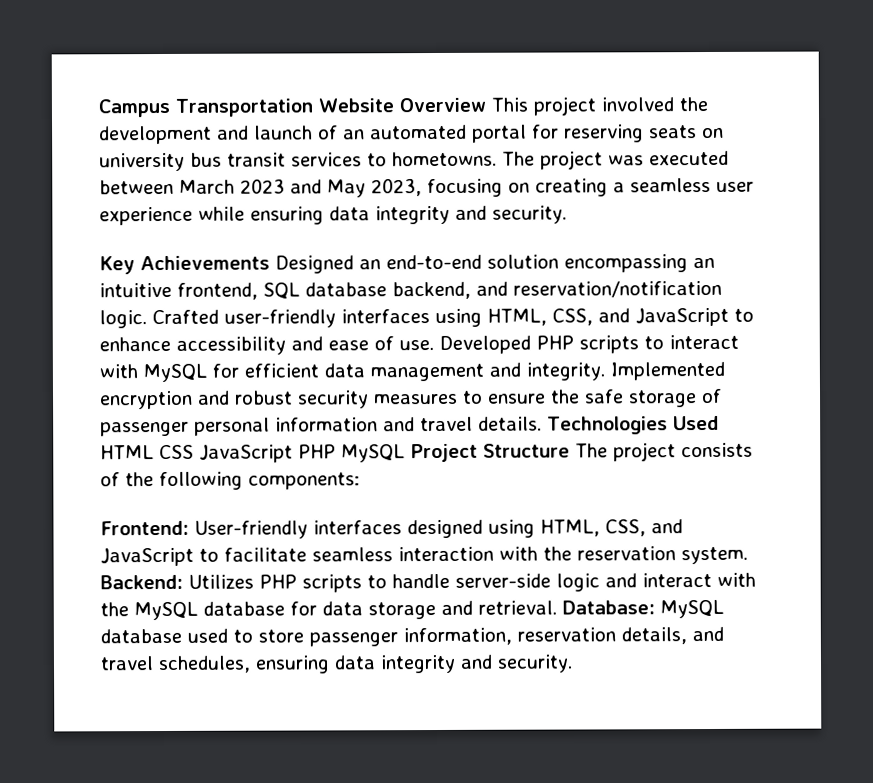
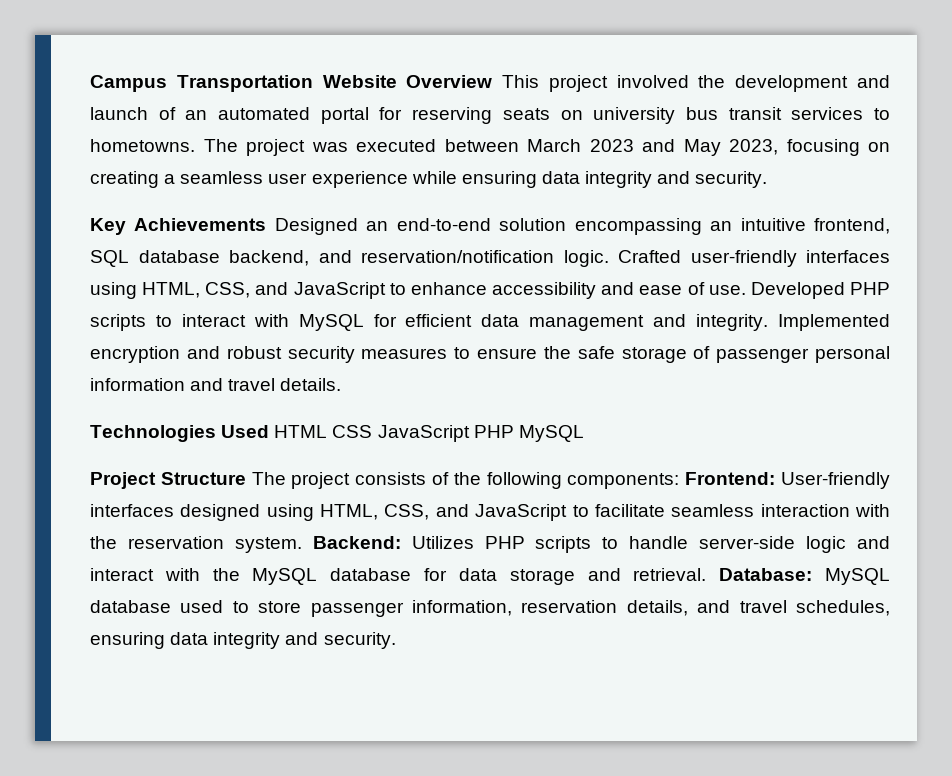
- Implemented encryption and robust security measures to ensure the safe storage of passenger personal information and travel details. Technologies Used HTML CSS JavaScript PHP MySQL Project Structure The project consists of the following components:
- Frontend: User-friendly interfaces designed using HTML, CSS, and JavaScript to facilitate seamless interaction with the reservation system.
+ Implemented encryption and robust security measures to ensure the safe storage of passenger personal information and travel details.
+ Technologies Used HTML CSS JavaScript PHP MySQL
+ Project Structure The project consists of the following components: Frontend: User-friendly interfaces designed using HTML, CSS, and JavaScript to facilitate seamless interaction with the reservation system.

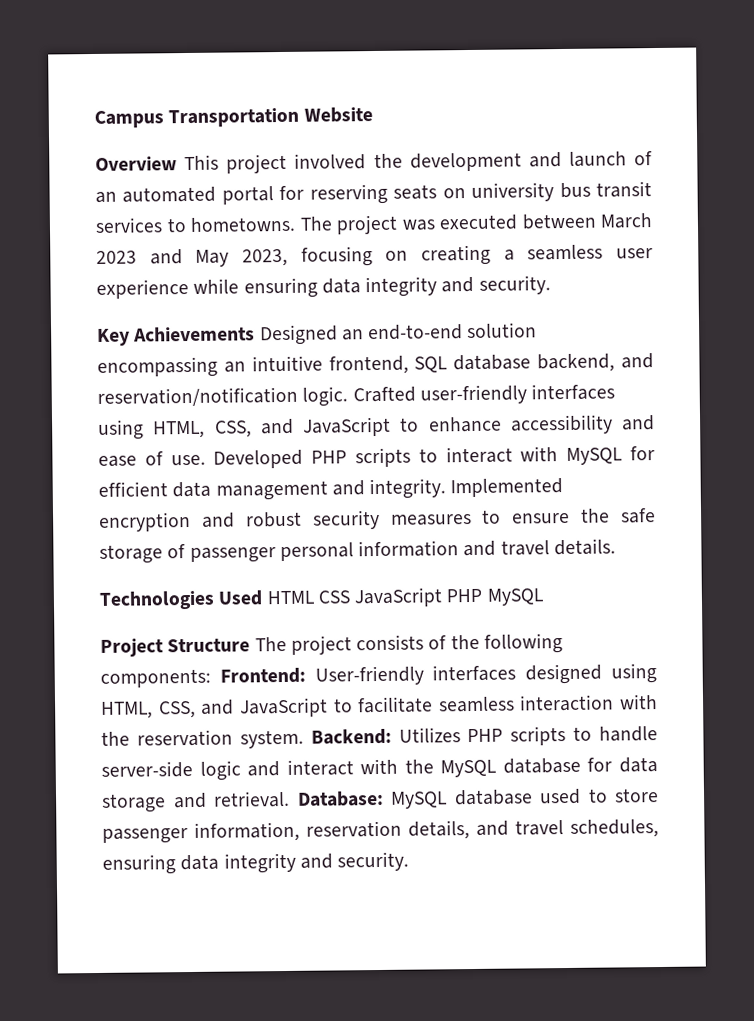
- Campus Transportation Website Overview This project involved the development and launch of an automated portal for reserving seats on university bus transit services to hometowns.
+ Campus Transportation Website
+ Overview This project involved the development and launch of an automated portal for reserving seats on university bus transit services to hometowns.

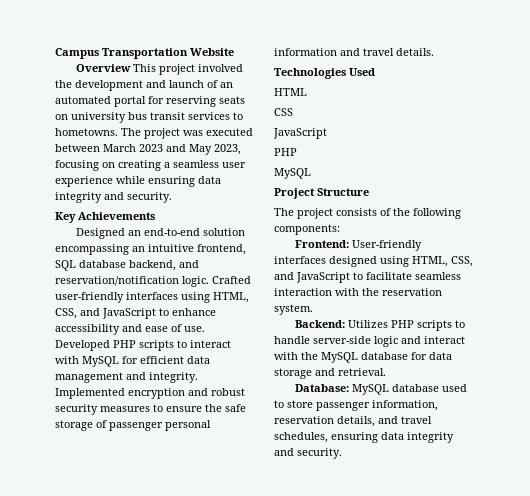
- Key Achievements Designed an end-to-end solution encompassing an intuitive frontend, SQL database backend, and reservation/notification logic.
+ Key Achievements
+ Designed an end-to-end solution encompassing an intuitive frontend, SQL database backend, and reservation/notification logic.
- Technologies Used HTML CSS JavaScript PHP MySQL
+ Technologies Used
+ HTML
+ CSS
+ JavaScript
+ PHP
+ MySQL
- Project Structure The project consists of the following components: Frontend:
+ Project Structure
+ The project consists of the following components:
+ Frontend:
- User-friendly interfaces designed using HTML, CSS, and JavaScript to facilitate seamless interaction with the reservation system. Backend:
+ User-friendly interfaces designed using HTML, CSS, and JavaScript to facilitate seamless interaction with the reservation system.
+ Backend:
- Utilizes PHP scripts to handle server-side logic and interact with the MySQL database for data storage and retrieval. Database:
+ Utilizes PHP scripts to handle server-side logic and interact with the MySQL database for data storage and retrieval.
+ Database:

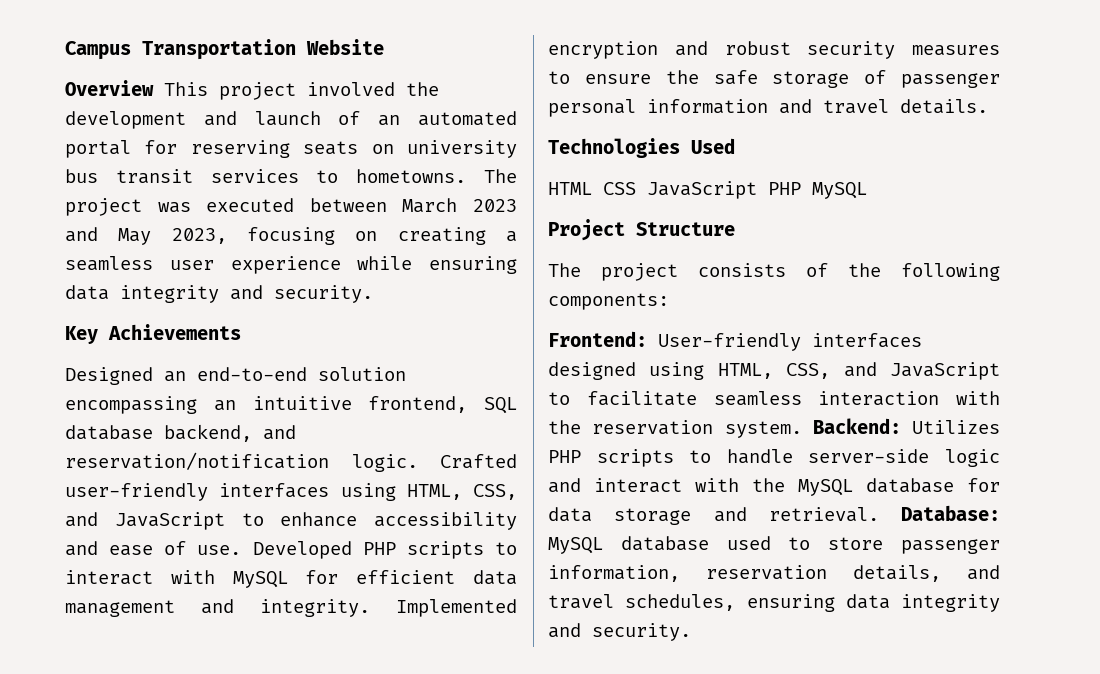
- HTML
- CSS
- JavaScript
- PHP
- MySQL
+ HTML CSS JavaScript PHP MySQL
- Frontend: User-friendly interfaces designed using HTML, CSS, and JavaScript to facilitate seamless interaction with the reservation system.
- Backend: Utilizes PHP scripts to handle server-side logic and interact with the MySQL database for data storage and retrieval.
- Database: MySQL database used to store passenger information, reservation details, and travel schedules, ensuring data integrity and security.
+ Frontend: User-friendly interfaces designed using HTML, CSS, and JavaScript to facilitate seamless interaction with the reservation system. Backend: Utilizes PHP scripts to handle server-side logic and interact with the MySQL database for data storage and retrieval. Database: MySQL database used to store passenger information, reservation details, and travel schedules, ensuring data integrity and security.

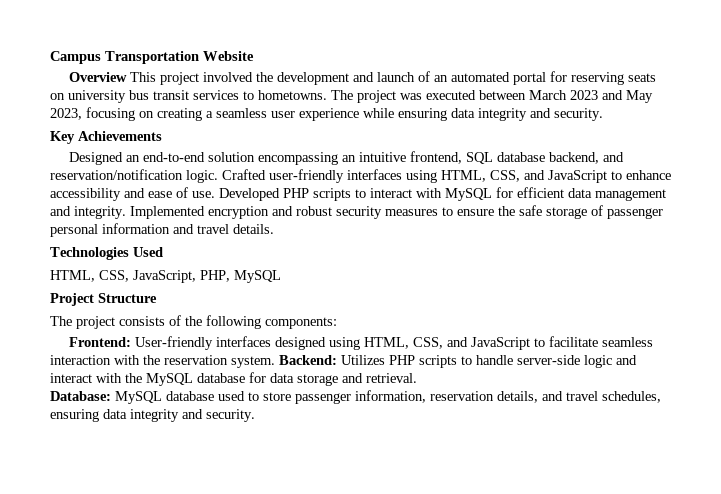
- HTML CSS JavaScript PHP MySQL
+ HTML, CSS, JavaScript, PHP, MySQL
- Backend: Utilizes PHP scripts to handle server-side logic and interact with the MySQL database for data storage and retrieval. Database: MySQL database used to store passenger information, reservation details, and travel schedules, ensuring data integrity and security.
+ Backend: Utilizes PHP scripts to handle server-side logic and interact with the MySQL database for data storage and retrieval.
+ Database: MySQL database used to store passenger information, reservation details, and travel schedules, ensuring data integrity and security.

